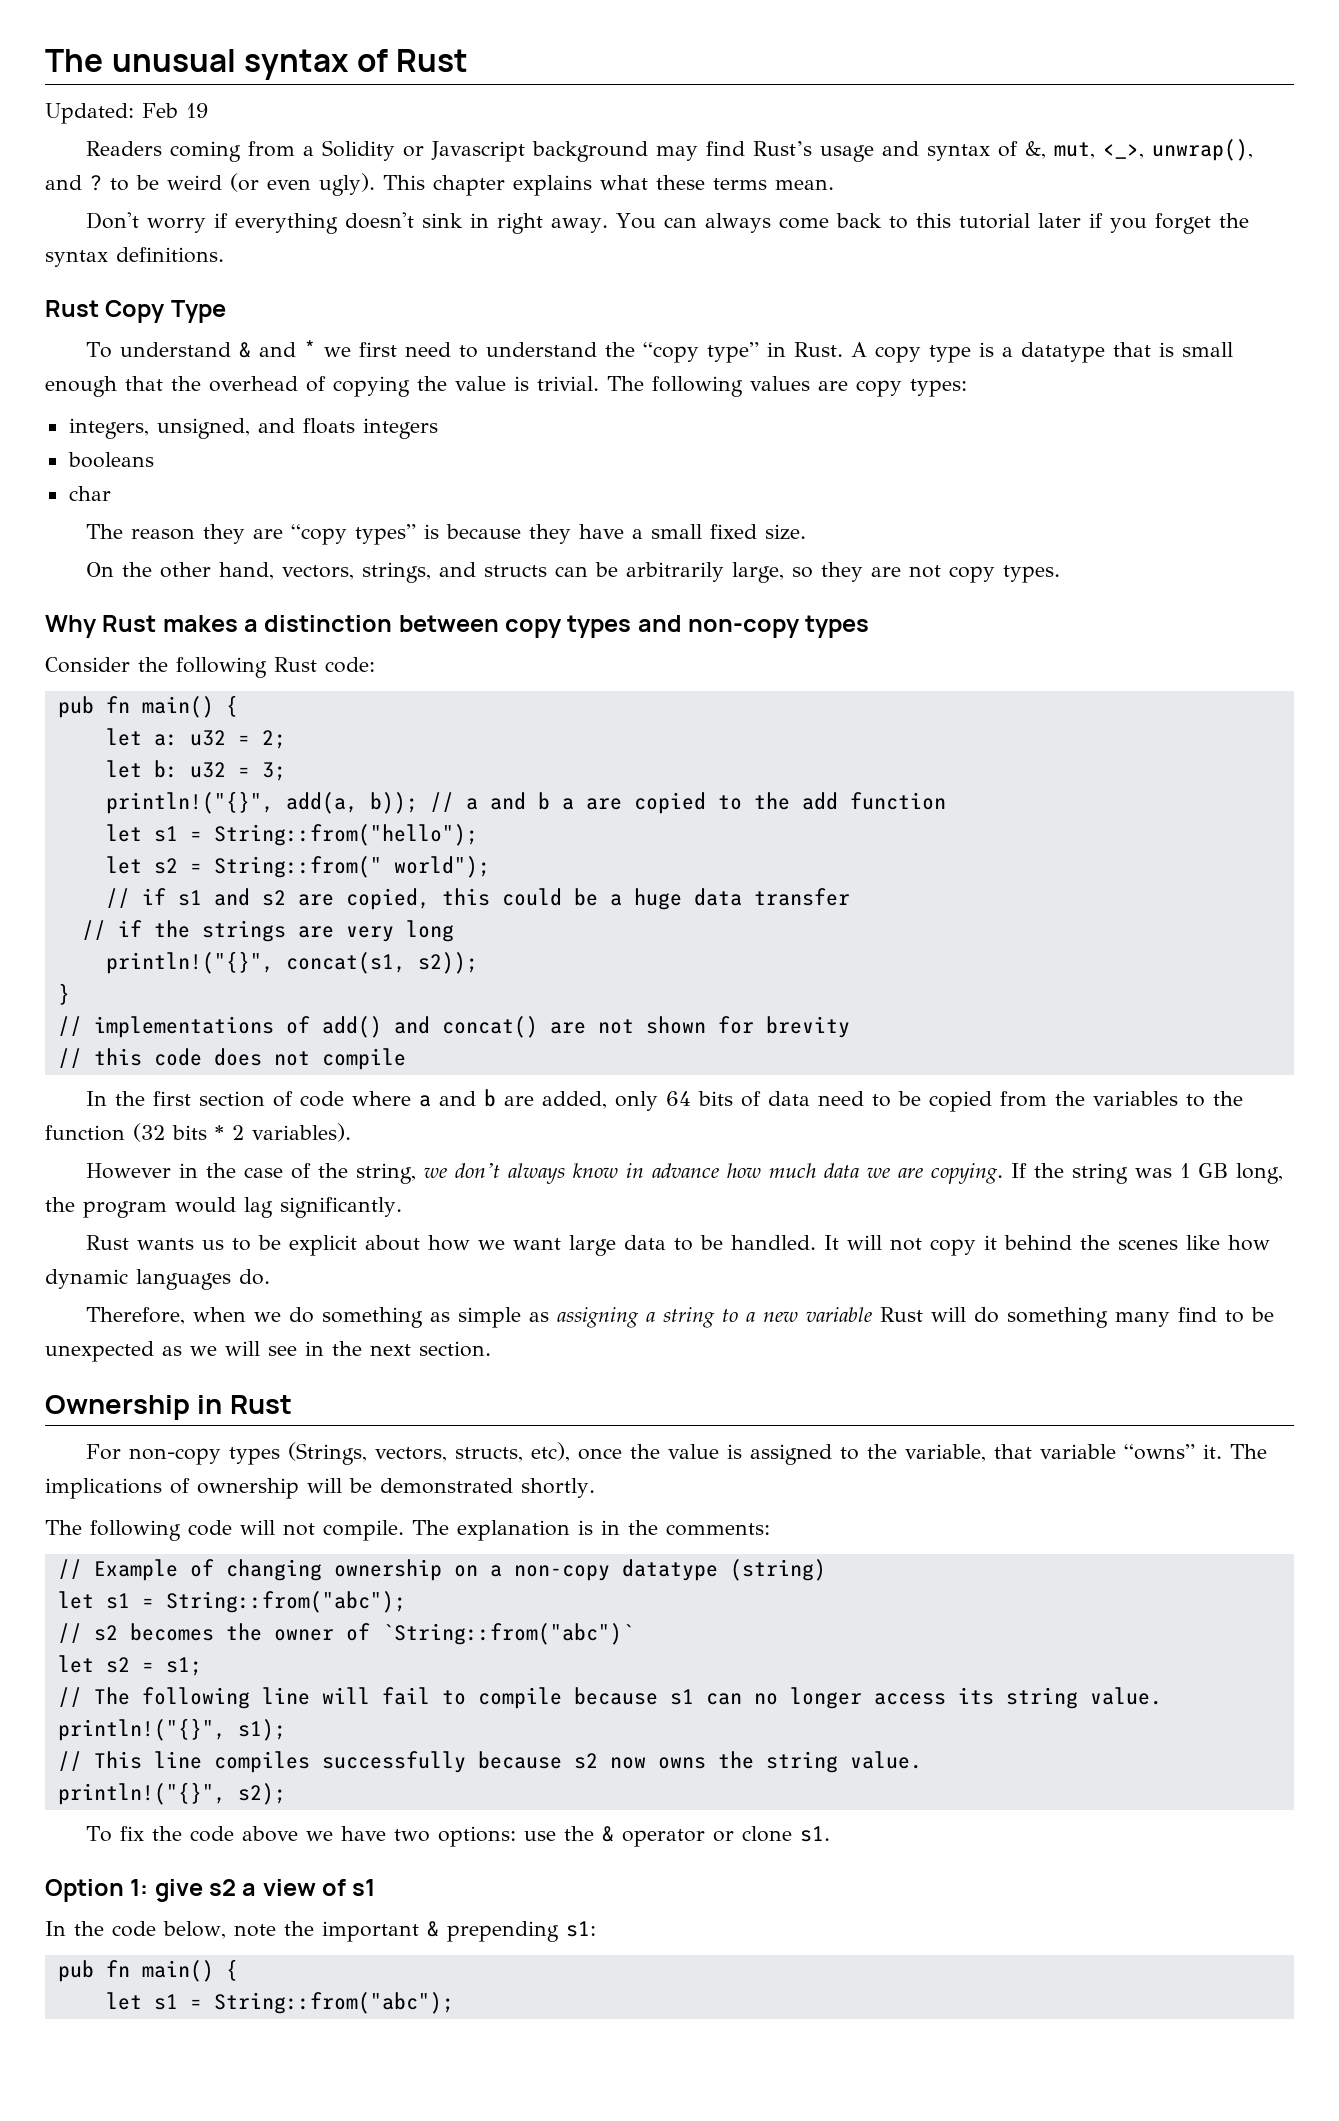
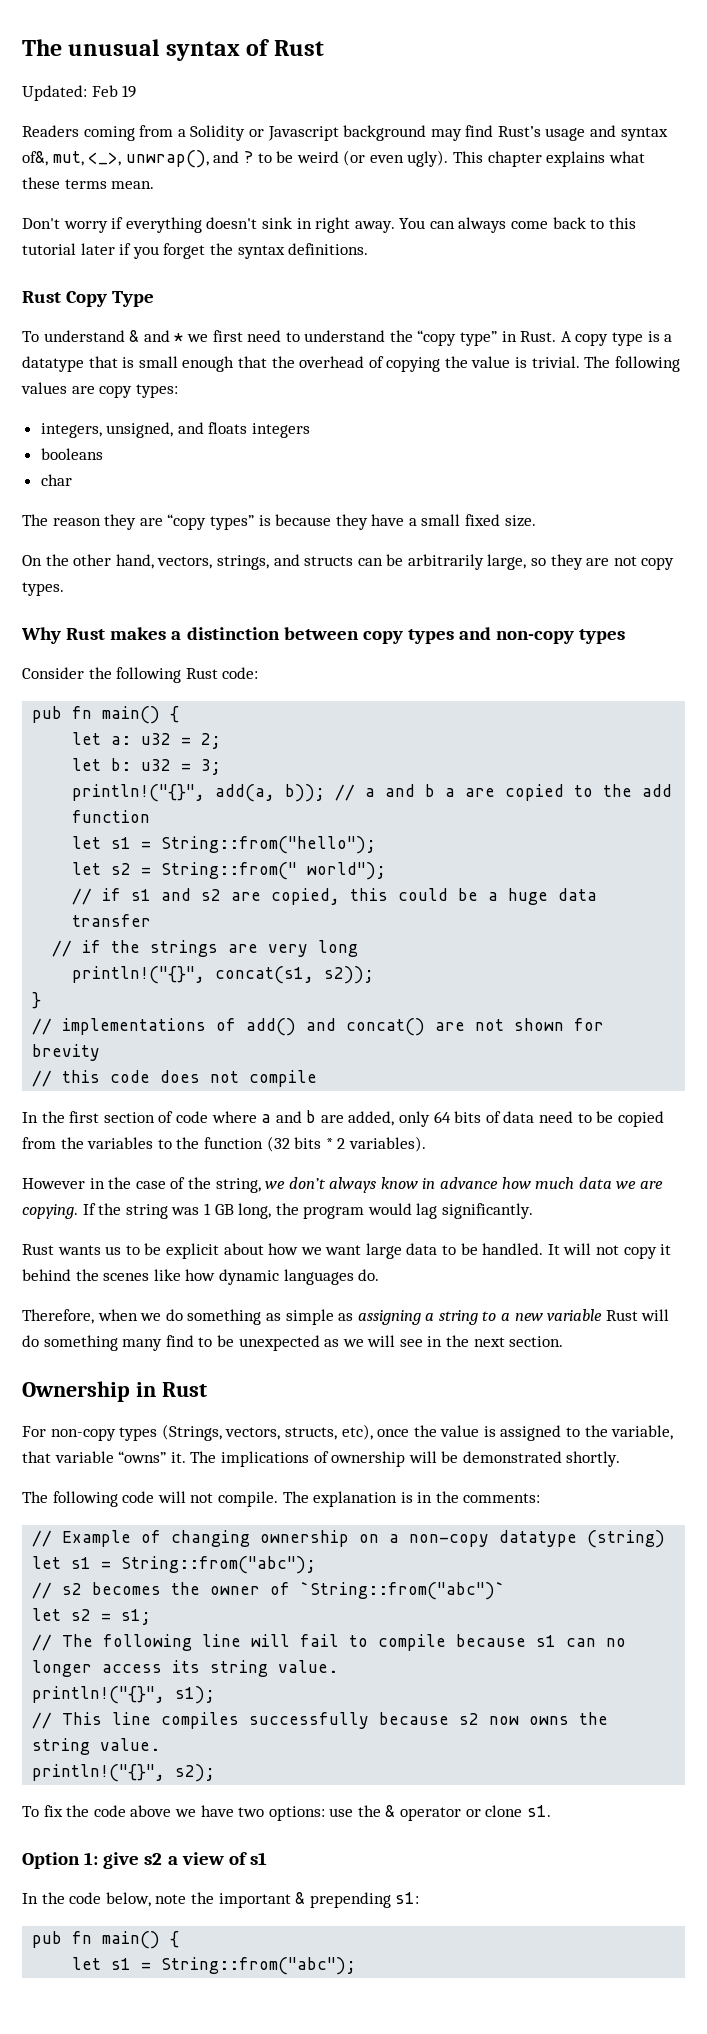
- Readers coming from a Solidity or Javascript background may find Rust’s usage and syntax of &, mut, <_>, unwrap(), and ? to be weird (or even ugly).
+ Readers coming from a Solidity or Javascript background may find Rust’s usage and syntax of&, mut, <_>, unwrap(), and ? to be weird (or even ugly).

